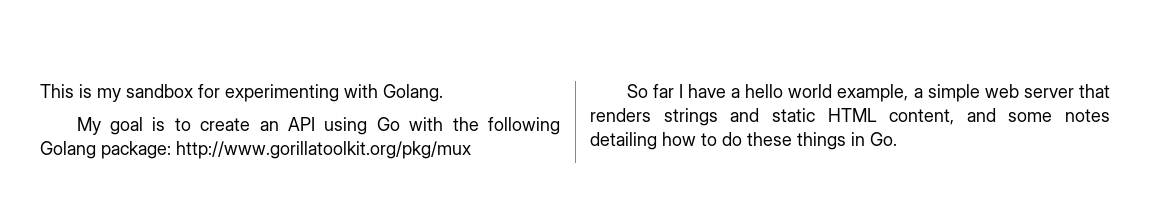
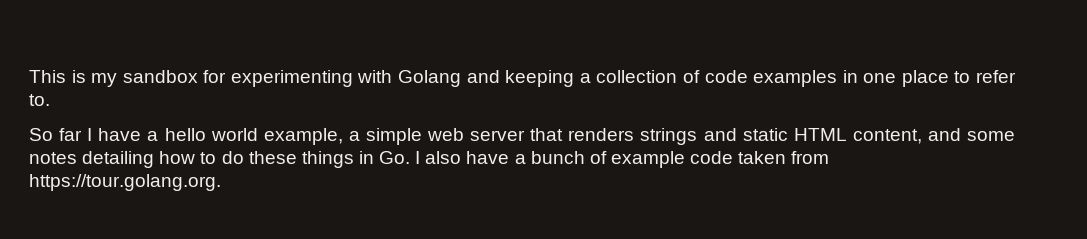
- This is my sandbox for experimenting with Golang.
- My goal is to create an API using Go with the following Golang package: http://www.gorillatoolkit.org/pkg/mux
+ This is my sandbox for experimenting with Golang and keeping a collection of code examples in one place to refer to.
- So far I have a hello world example, a simple web server that renders strings and static HTML content, and some notes detailing how to do these things in Go.
+ So far I have a hello world example, a simple web server that renders strings and static HTML content, and some notes detailing how to do these things in Go. I also have a bunch of example code taken from https://tour.golang.org.

